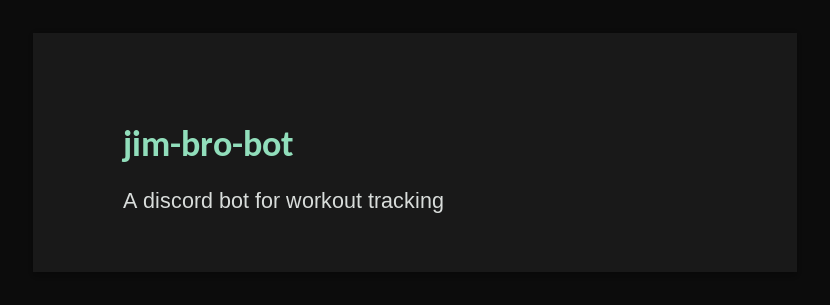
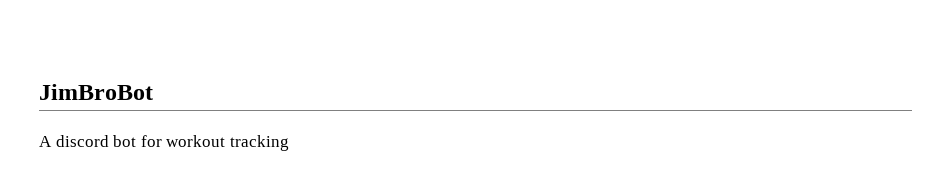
- jim-bro-bot
+ JimBroBot

